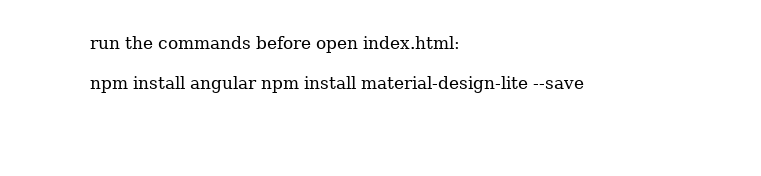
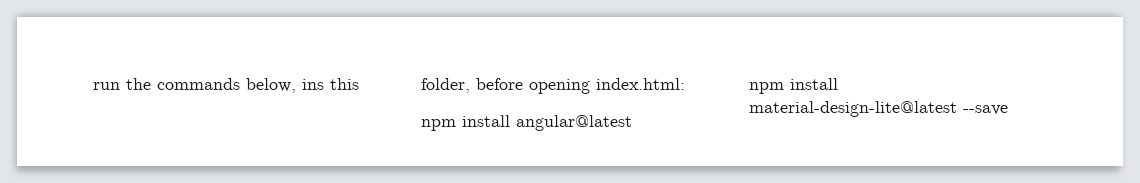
- run the commands before open index.html:
+ run the commands below, ins this folder, before opening index.html:
- npm install angular npm install material-design-lite --save
+ npm install angular@latest
+ npm install material-design-lite@latest --save

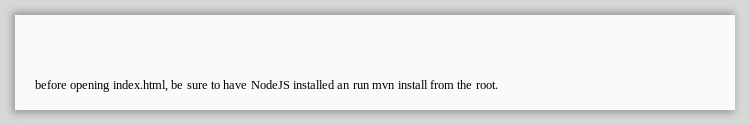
- run the commands below, ins this folder, before opening index.html:
- npm install angular@latest
- npm install material-design-lite@latest --save
+ before opening index.html, be sure to have NodeJS installed an run mvn install from the root.

